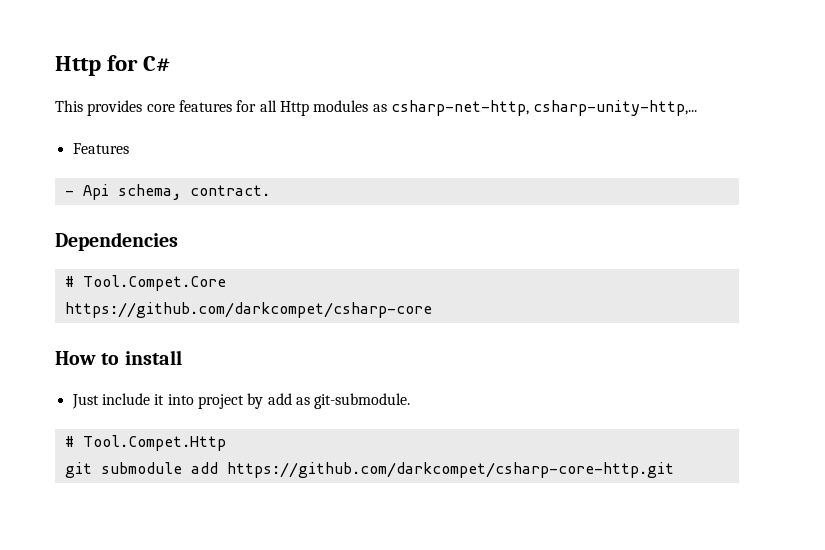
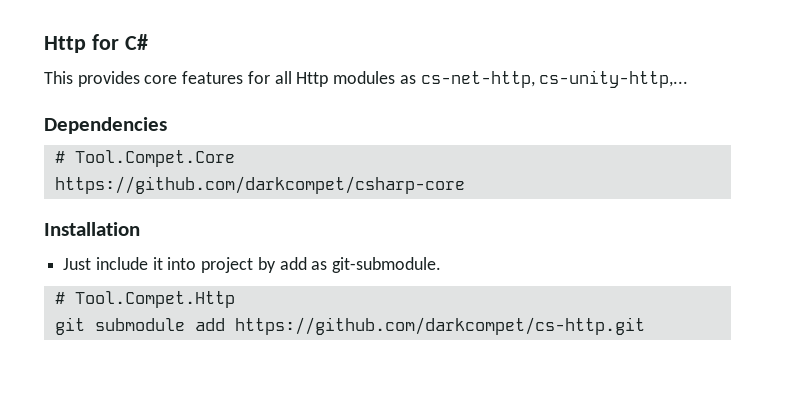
- This provides core features for all Http modules as csharp-net-http, csharp-unity-http,...
- Features
- - Api schema, contract.
+ This provides core features for all Http modules as cs-net-http, cs-unity-http,...
- How to install
+ Installation
- git submodule add https://github.com/darkcompet/csharp-core-http.git
+ git submodule add https://github.com/darkcompet/cs-http.git

